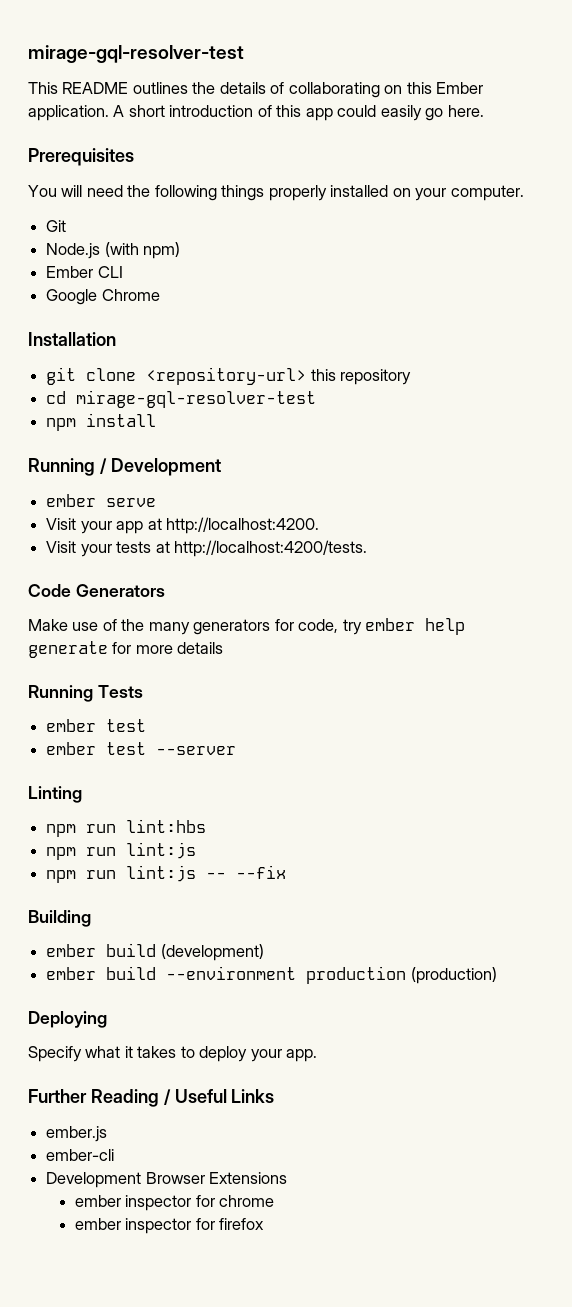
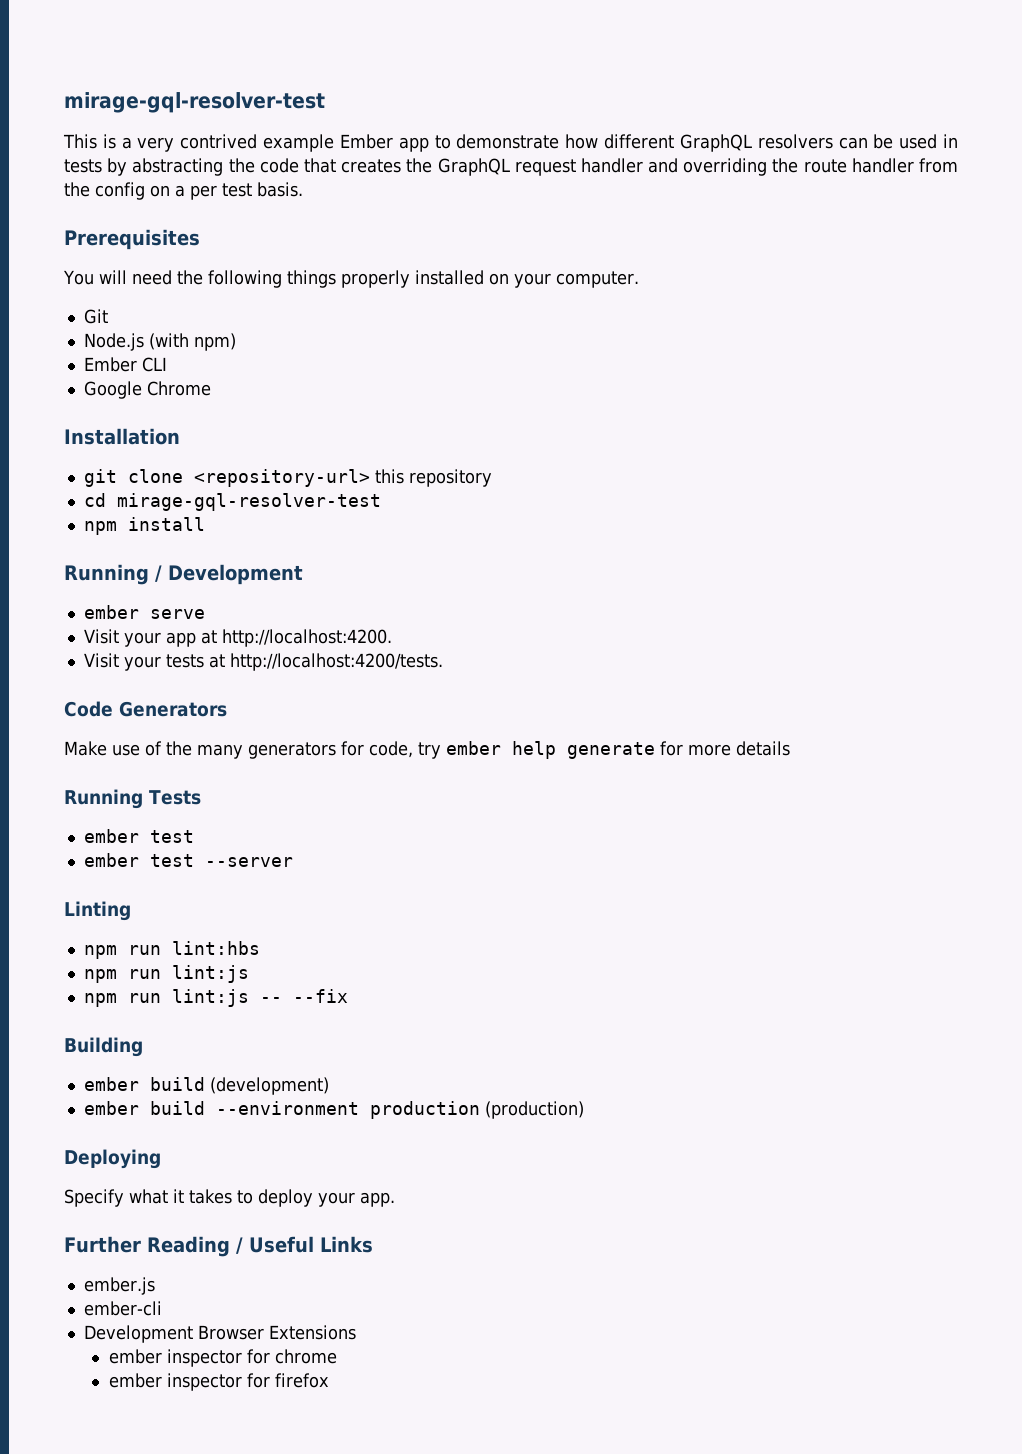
- This README outlines the details of collaborating on this Ember application. A short introduction of this app could easily go here.
+ This is a very contrived example Ember app to demonstrate how different GraphQL resolvers can be used in tests by abstracting the code that creates the GraphQL request handler and overriding the route handler from the config on a per test basis.

